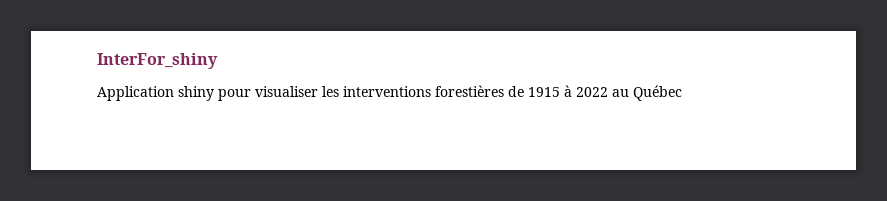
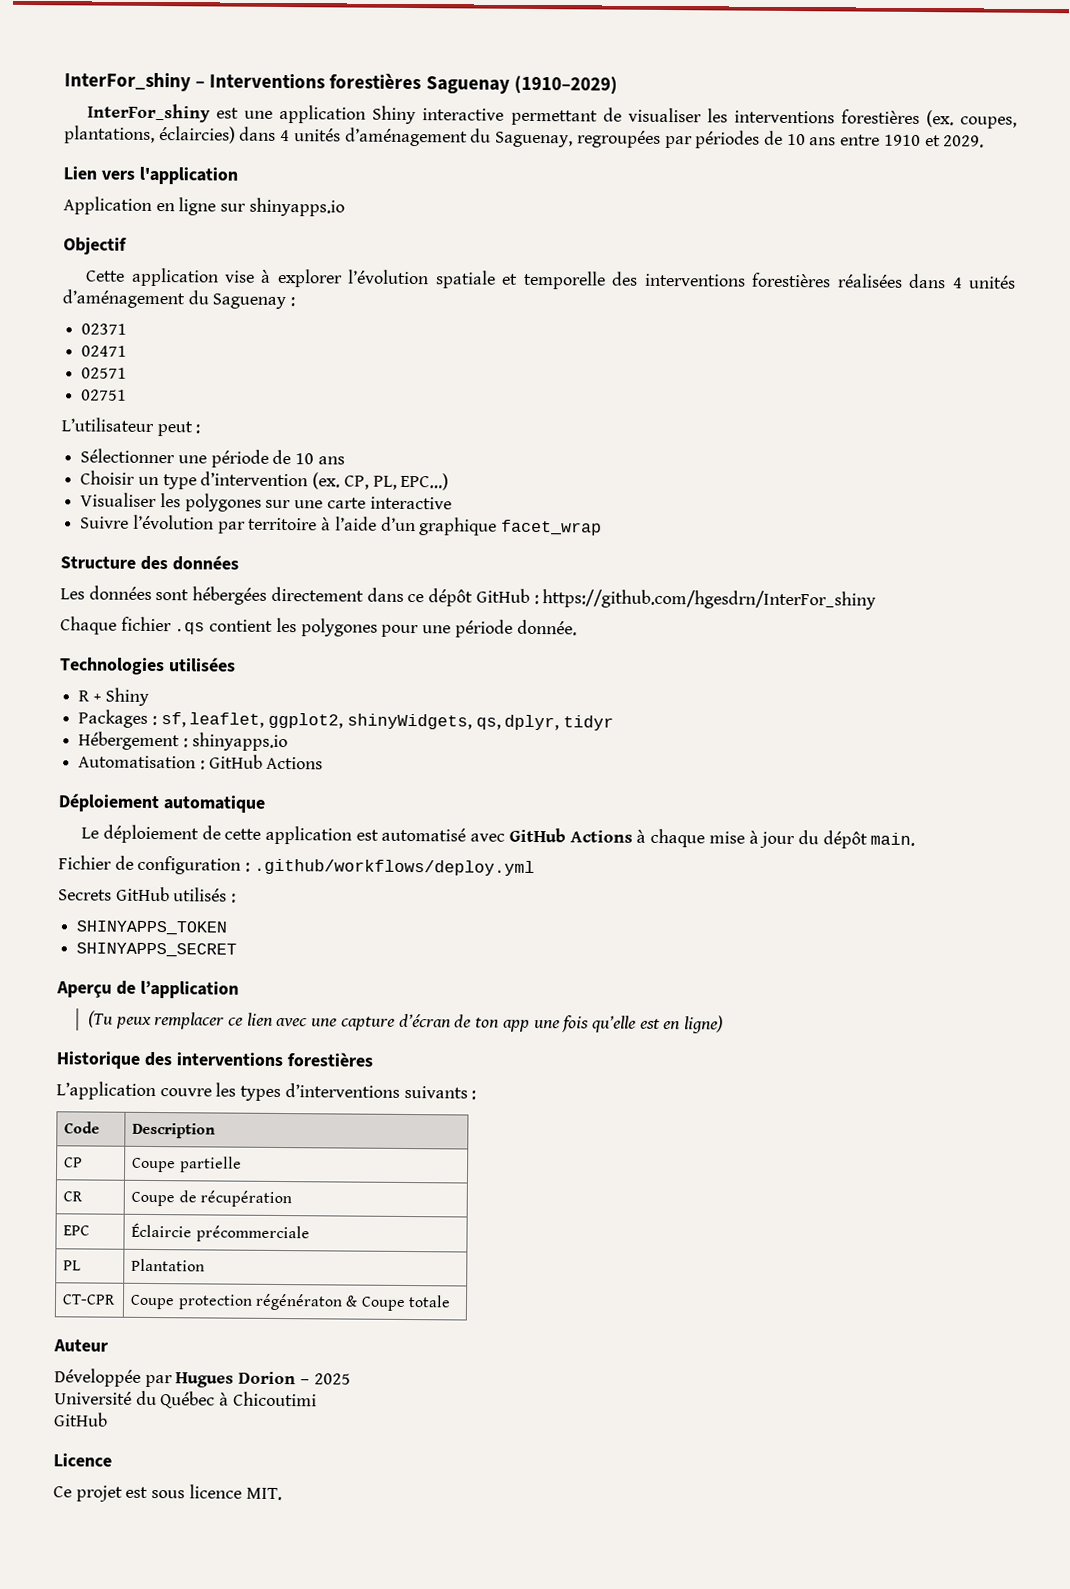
- InterFor_shiny
- Application shiny pour visualiser les interventions forestières de 1915 à 2022 au Québec
+ InterFor_shiny – Interventions forestières Saguenay (1910–2029)
+ InterFor_shiny est une application Shiny interactive permettant de visualiser les interventions forestières (ex. coupes, plantations, éclaircies) dans 4 unités d’aménagement du Saguenay, regroupées par périodes de 10 ans entre 1910 et 2029.
+ Lien vers l'application
+ Application en ligne sur shinyapps.io
+ Objectif
+ Cette application vise à explorer l’évolution spatiale et temporelle des interventions forestières réalisées dans 4 unités d’aménagement du Saguenay :
+ 02371
+ 02471
+ 02571
+ 02751
+ L’utilisateur peut :
+ Sélectionner une période de 10 ans
+ Choisir un type d’intervention (ex. CP, PL, EPC…)
+ Visualiser les polygones sur une carte interactive
+ Suivre l’évolution par territoire à l’aide d’un graphique facet_wrap
+ Structure des données
+ Les données sont hébergées directement dans ce dépôt GitHub : https://github.com/hgesdrn/InterFor_shiny
+ Chaque fichier .qs contient les polygones pour une période donnée.
+ Technologies utilisées
+ R + Shiny
+ Packages : sf, leaflet, ggplot2, shinyWidgets, qs, dplyr, tidyr
+ Hébergement : shinyapps.io
+ Automatisation : GitHub Actions
+ Déploiement automatique
+ Le déploiement de cette application est automatisé avec GitHub Actions à chaque mise à jour du dépôt main.
+ Fichier de configuration : .github/workflows/deploy.yml
+ Secrets GitHub utilisés :
+ SHINYAPPS_TOKEN
+ SHINYAPPS_SECRET
+ Aperçu de l’application
+ (Tu peux remplacer ce lien avec une capture d’écran de ton app une fois qu’elle est en ligne)
+ Historique des interventions forestières
+ L’application couvre les types d’interventions suivants :
+ Code | Description
+ CP | Coupe partielle
+ CR | Coupe de récupération
+ EPC | Éclaircie précommerciale
+ PL | Plantation
+ CT-CPR | Coupe protection régénératon & Coupe totale
+ Auteur
+ Développée par Hugues Dorion – 2025
+ Université du Québec à Chicoutimi
+ GitHub
+ Licence
+ Ce projet est sous licence MIT.

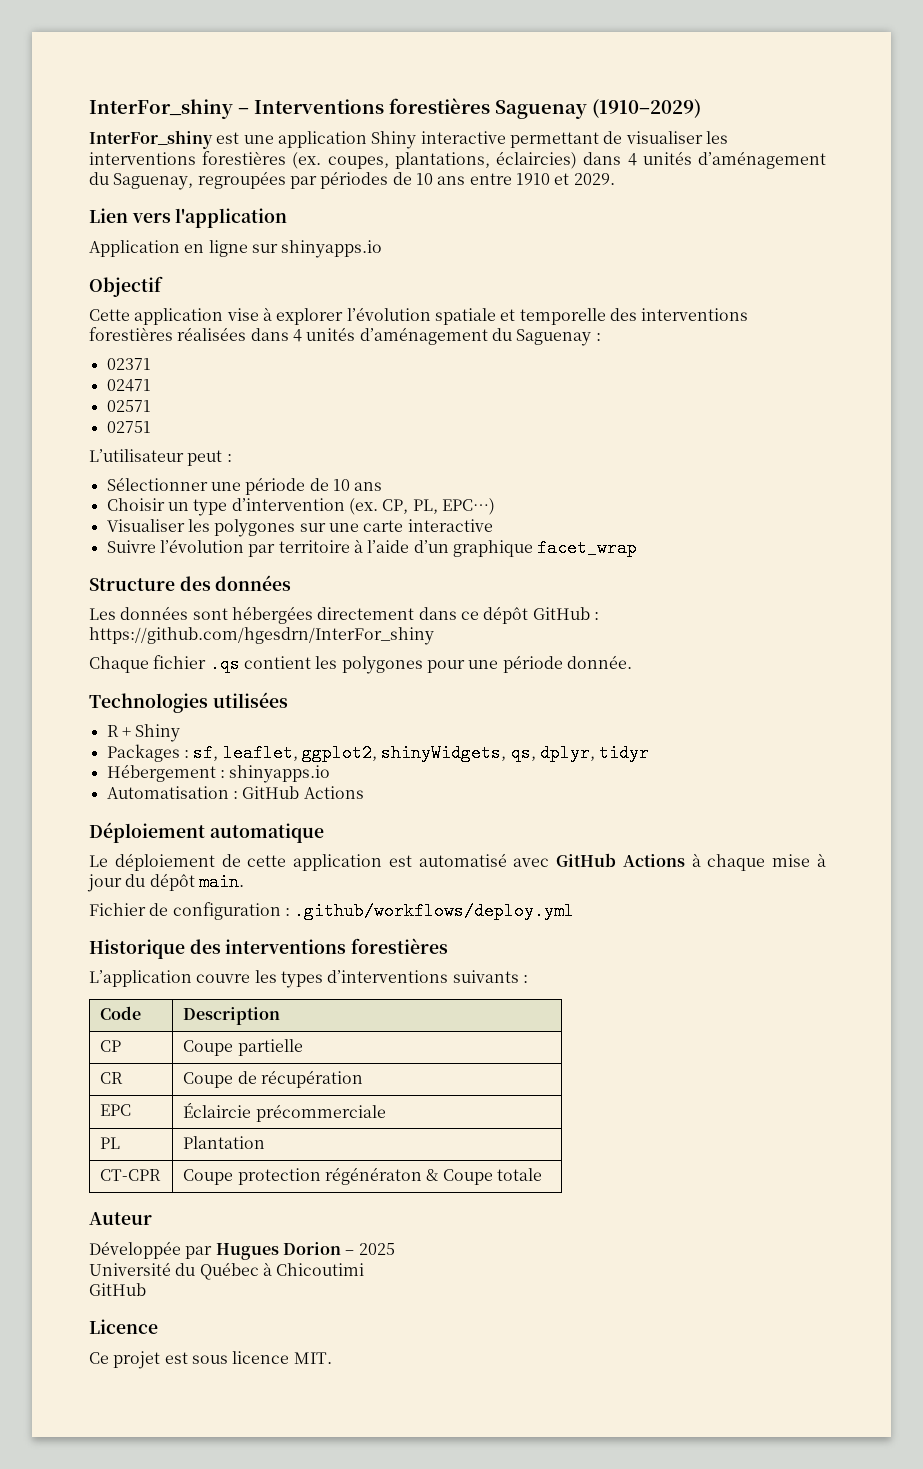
- Secrets GitHub utilisés :
- SHINYAPPS_TOKEN
- SHINYAPPS_SECRET
- Aperçu de l’application
- (Tu peux remplacer ce lien avec une capture d’écran de ton app une fois qu’elle est en ligne)

